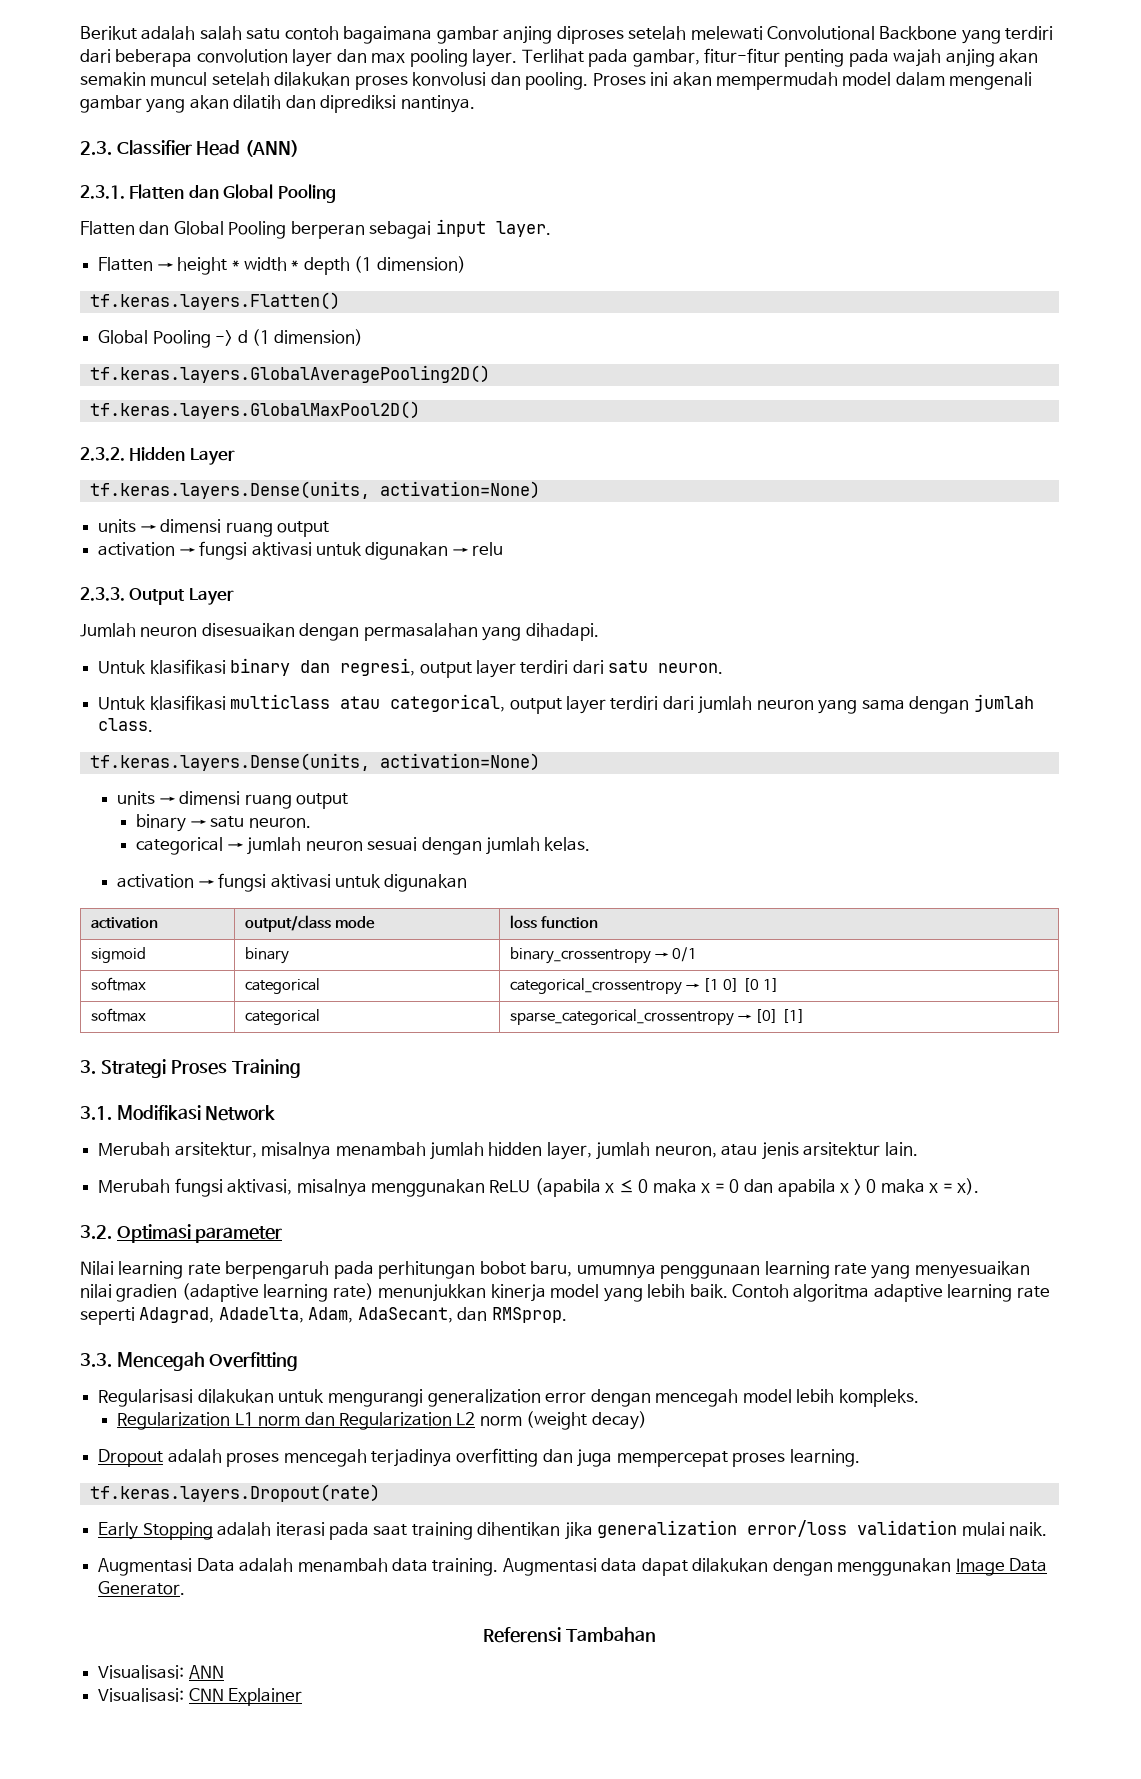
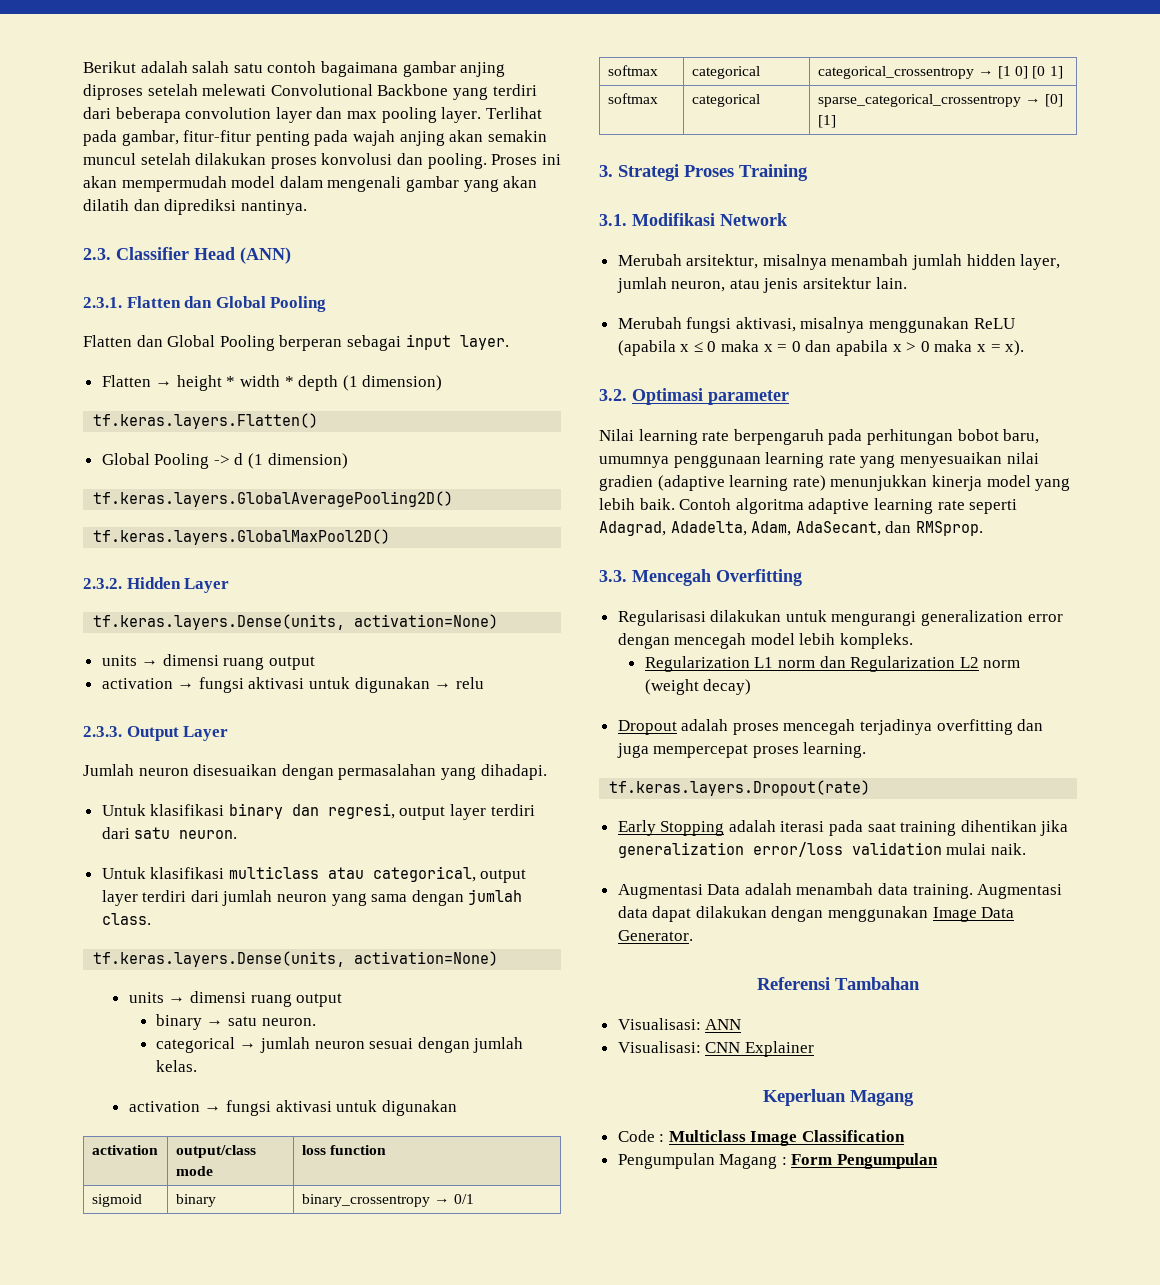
+ Keperluan Magang
+ Code : Multiclass Image Classification
+ Pengumpulan Magang : Form Pengumpulan

